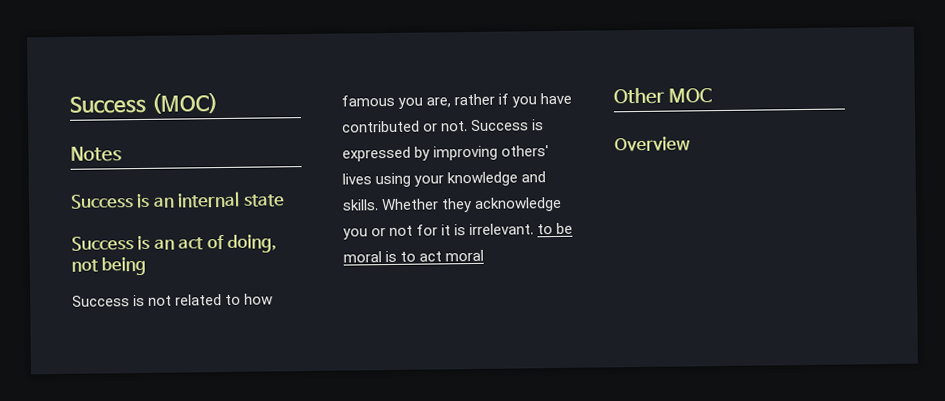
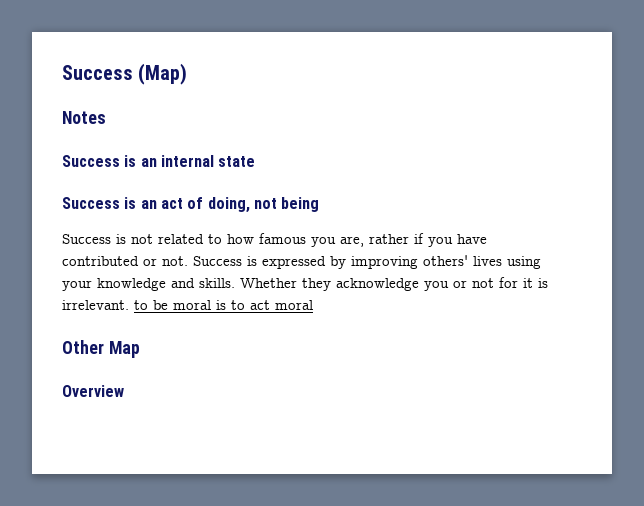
- Success (MOC)
+ Success (Map)
- Other MOC
+ Other Map

